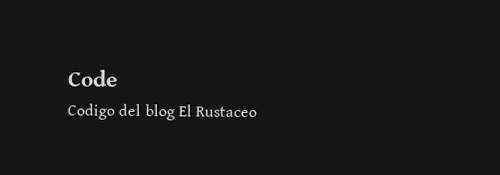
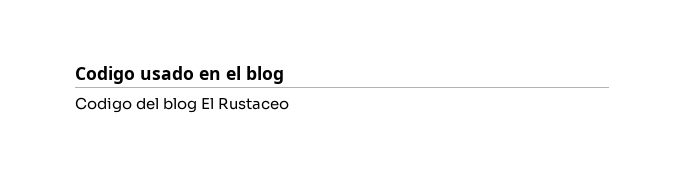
- Code
+ Codigo usado en el blog

